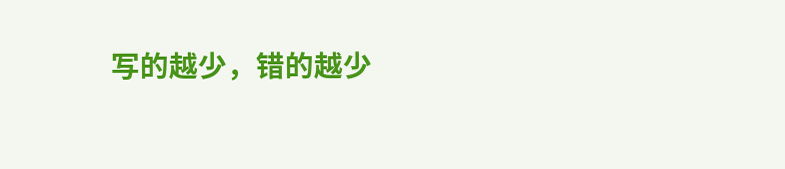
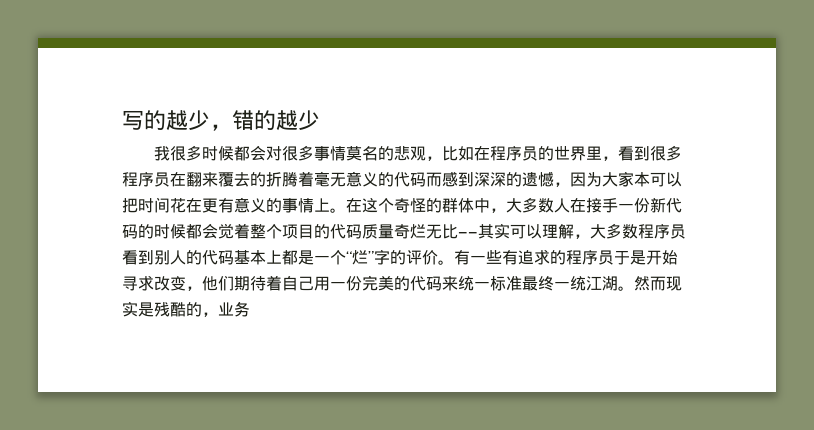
+ 我很多时候都会对很多事情莫名的悲观，比如在程序员的世界里，看到很多程序员在翻来覆去的折腾着毫无意义的代码而感到深深的遗憾，因为大家本可以把时间花在更有意义的事情上。在这个奇怪的群体中，大多数人在接手一份新代码的时候都会觉着整个项目的代码质量奇烂无比——其实可以理解，大多数程序员看到别人的代码基本上都是一个“烂”字的评价。有一些有追求的程序员于是开始寻求改变，他们期待着自己用一份完美的代码来统一标准最终一统江湖。然而现实是残酷的，业务

